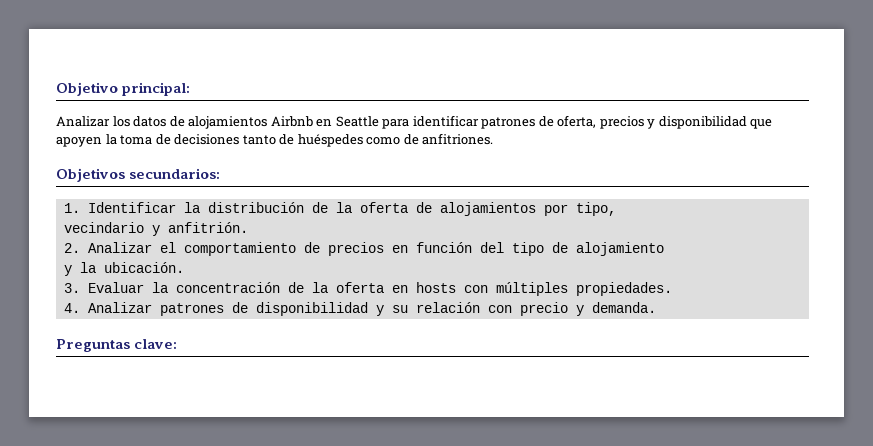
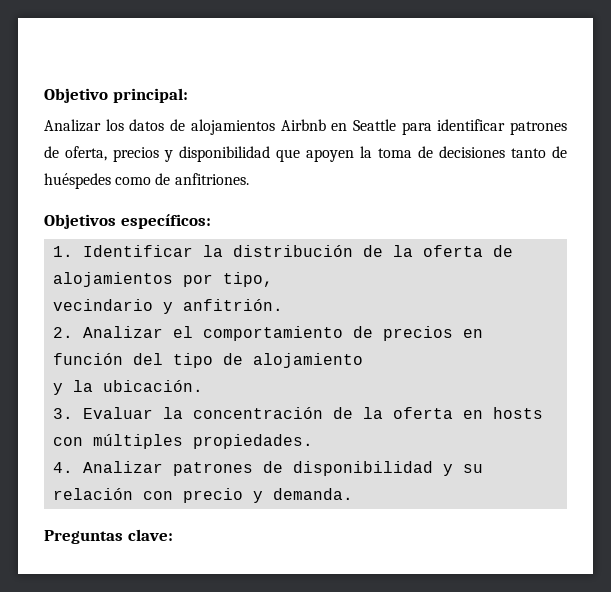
- Objetivos secundarios:
+ Objetivos específicos:

